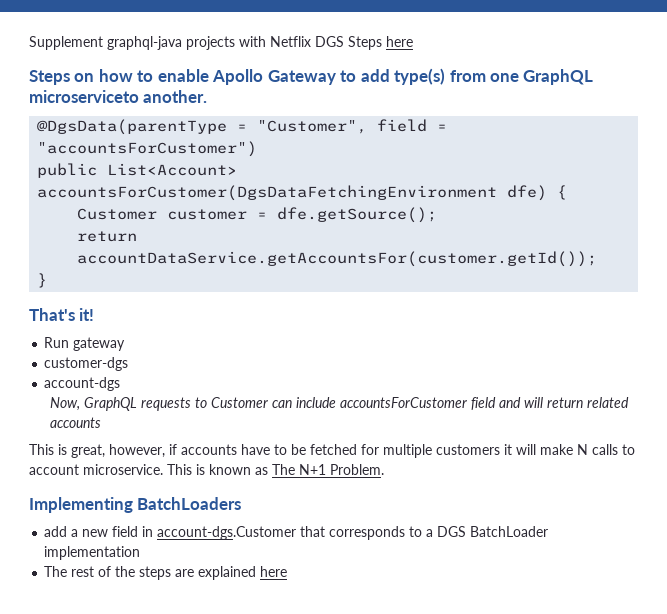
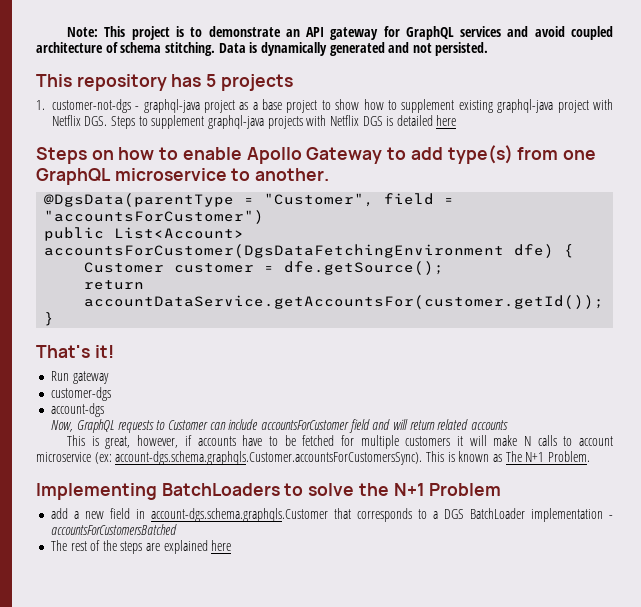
- Supplement graphql-java projects with Netflix DGS Steps here
+ Note: This project is to demonstrate an API gateway for GraphQL services and avoid coupled architecture of schema stitching. Data is dynamically generated and not persisted.
+ This repository has 5 projects
+ 1. customer-not-dgs - graphql-java project as a base project to show how to supplement existing graphql-java project with Netflix DGS. Steps to supplement graphql-java projects with Netflix DGS is detailed here
- Steps on how to enable Apollo Gateway to add type(s) from one GraphQL microserviceto another.
+ Steps on how to enable Apollo Gateway to add type(s) from one GraphQL microservice to another.
- This is great, however, if accounts have to be fetched for multiple customers it will make N calls to account microservice. This is known as The N+1 Problem.
+ This is great, however, if accounts have to be fetched for multiple customers it will make N calls to account microservice (ex: account-dgs.schema.graphqls.Customer.accountsForCustomersSync). This is known as The N+1 Problem.
- Implementing BatchLoaders
+ Implementing BatchLoaders to solve the N+1 Problem
- add a new field in account-dgs.Customer that corresponds to a DGS BatchLoader implementation
+ add a new field in account-dgs.schema.graphqls.Customer that corresponds to a DGS BatchLoader implementation - accountsForCustomersBatched

